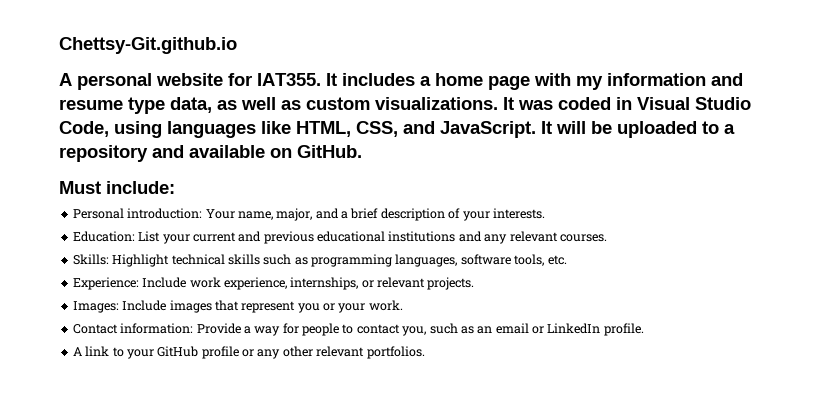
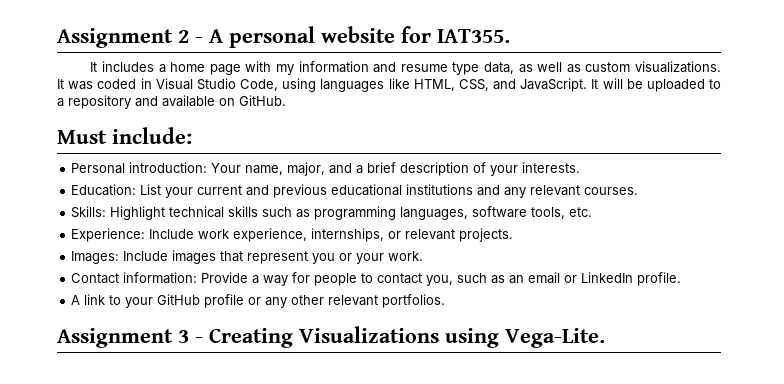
- Chettsy-Git.github.io
- A personal website for IAT355. It includes a home page with my information and resume type data, as well as custom visualizations.
+ Assignment 2 - A personal website for IAT355.
+ It includes a home page with my information and resume type data, as well as custom visualizations.
+ Assignment 3 - Creating Visualizations using Vega-Lite.

